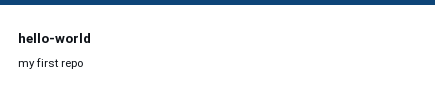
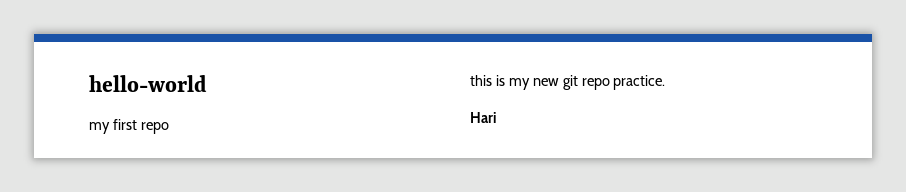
+ this is my new git repo practice.
+ Hari

